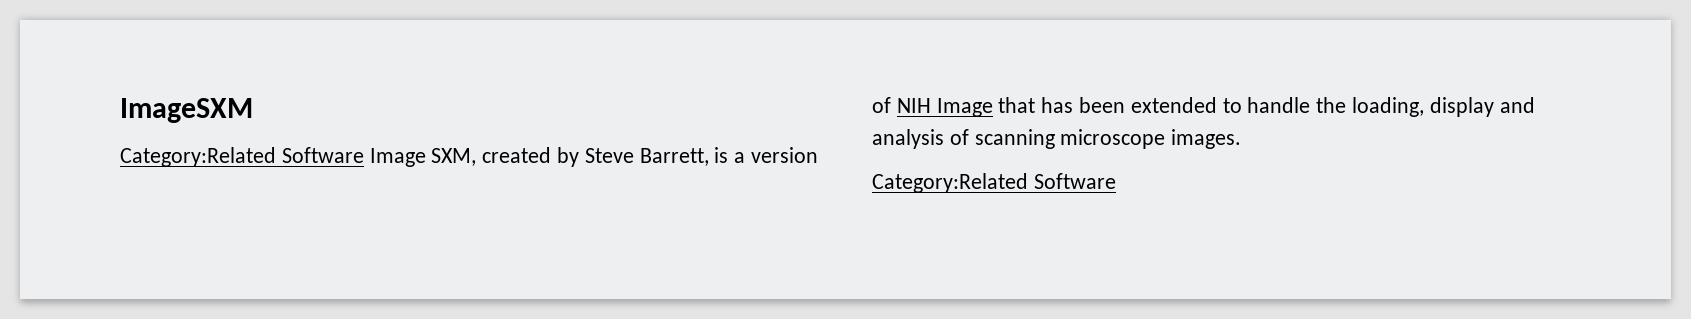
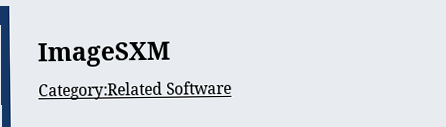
- Category:Related Software Image SXM, created by Steve Barrett, is a version of NIH Image that has been extended to handle the loading, display and analysis of scanning microscope images.

